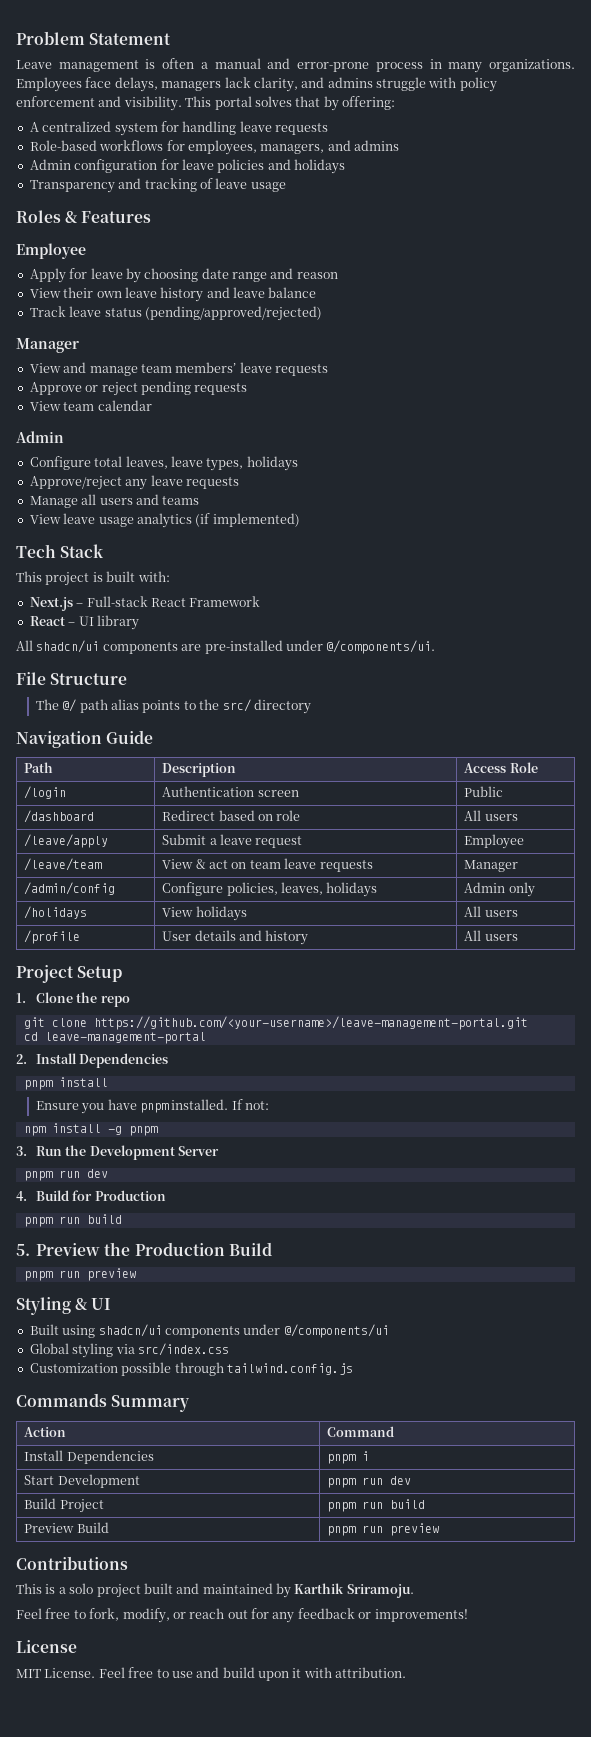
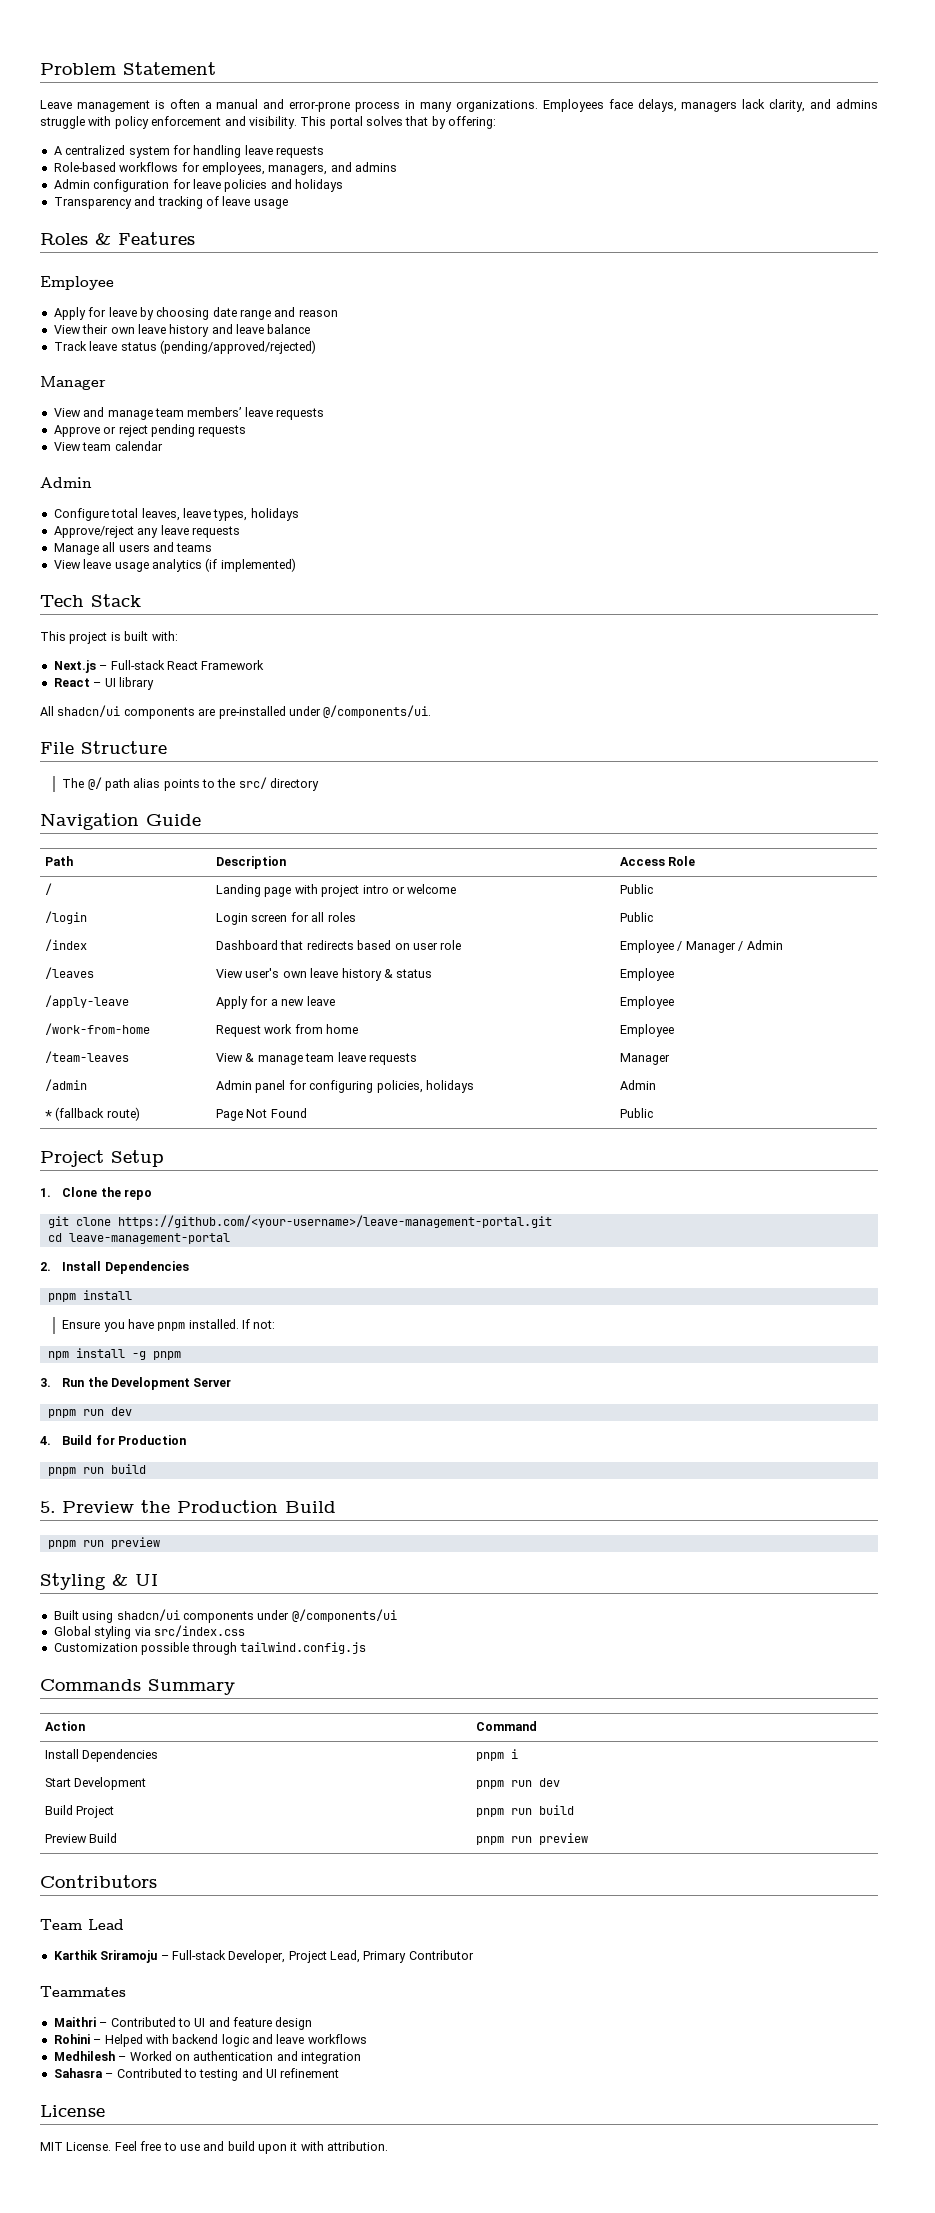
- /login | Authentication screen | Public
- /dashboard | Redirect based on role | All users
- /leave/apply | Submit a leave request | Employee
- /leave/team | View & act on team leave requests | Manager
+ / | Landing page with project intro or welcome | Public
+ /login | Login screen for all roles | Public
+ /index | Dashboard that redirects based on user role | Employee / Manager / Admin
+ /leaves | View user's own leave history & status | Employee
+ /apply-leave | Apply for a new leave | Employee
+ /work-from-home | Request work from home | Employee
+ /team-leaves | View & manage team leave requests | Manager
- /admin/config | Configure policies, leaves, holidays | Admin only
- /holidays | View holidays | All users
- /profile | User details and history | All users
+ /admin | Admin panel for configuring policies, holidays | Admin
+ * (fallback route) | Page Not Found | Public
- Contributions
- This is a solo project built and maintained by Karthik Sriramoju.
- Feel free to fork, modify, or reach out for any feedback or improvements!
+ Contributors
+ Team Lead
+ Karthik Sriramoju – Full-stack Developer, Project Lead, Primary Contributor
+ Teammates
+ Maithri – Contributed to UI and feature design
+ Rohini – Helped with backend logic and leave workflows
+ Medhilesh – Worked on authentication and integration
+ Sahasra – Contributed to testing and UI refinement

